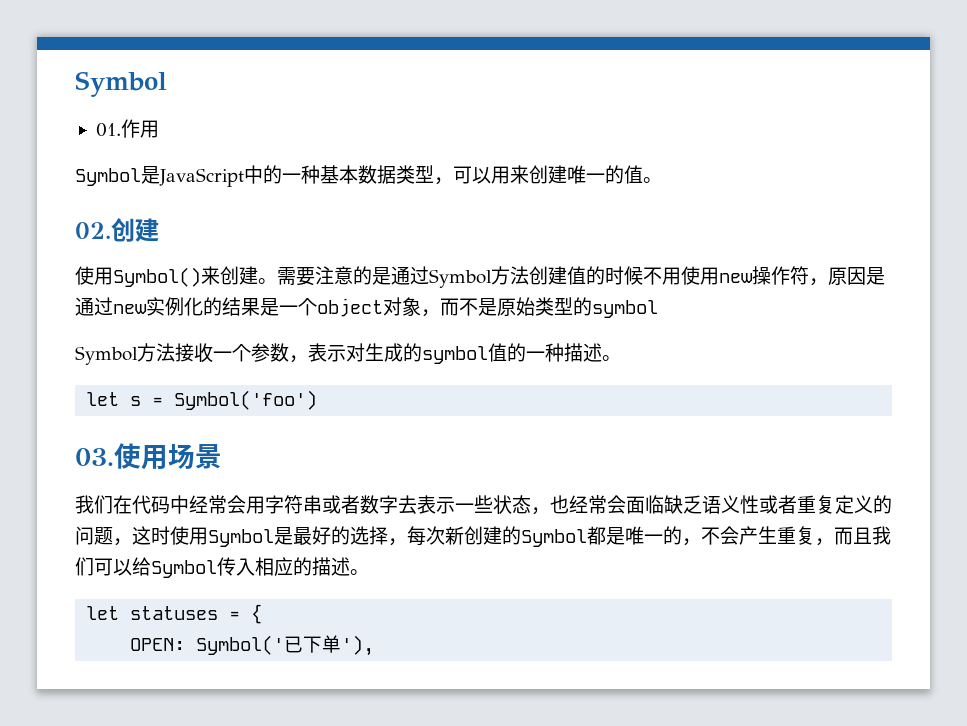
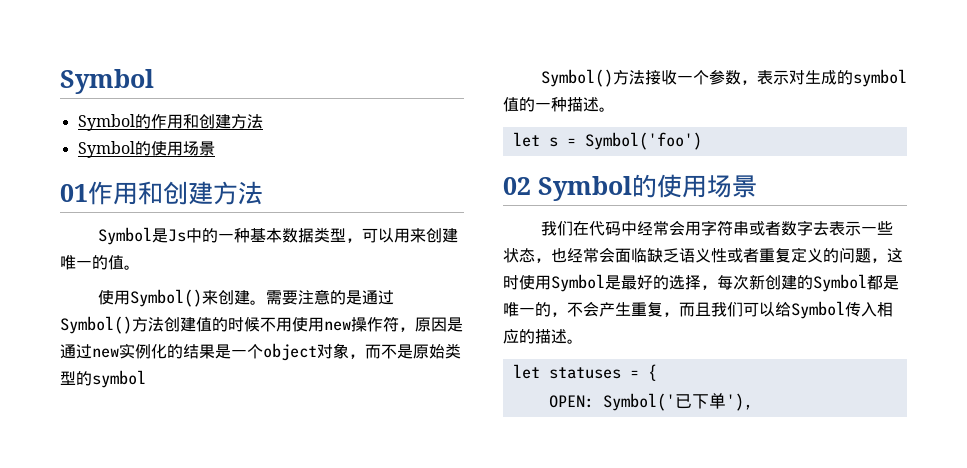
- 01.作用
- Symbol是JavaScript中的一种基本数据类型，可以用来创建唯一的值。
+ Symbol的作用和创建方法
+ Symbol的使用场景
+ 01作用和创建方法
+ Symbol是Js中的一种基本数据类型，可以用来创建唯一的值。
- 02.创建
- 需要注意的是通过Symbol方法创建值的时候不用使用new操作符，原因是通过new实例化的结果是一个object对象，而不是原始类型的symbol
+ 需要注意的是通过Symbol()方法创建值的时候不用使用new操作符，原因是通过new实例化的结果是一个object对象，而不是原始类型的symbol
- Symbol方法接收一个参数，表示对生成的symbol值的一种描述。
+ Symbol()方法接收一个参数，表示对生成的symbol值的一种描述。
- 03.使用场景
+ 02 Symbol的使用场景

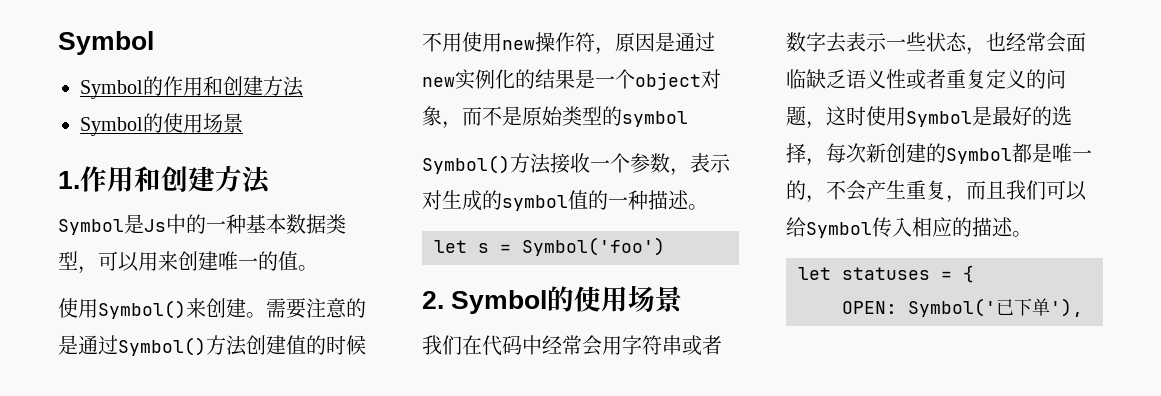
- 01作用和创建方法
+ 1.作用和创建方法
- 02 Symbol的使用场景
+ 2. Symbol的使用场景

